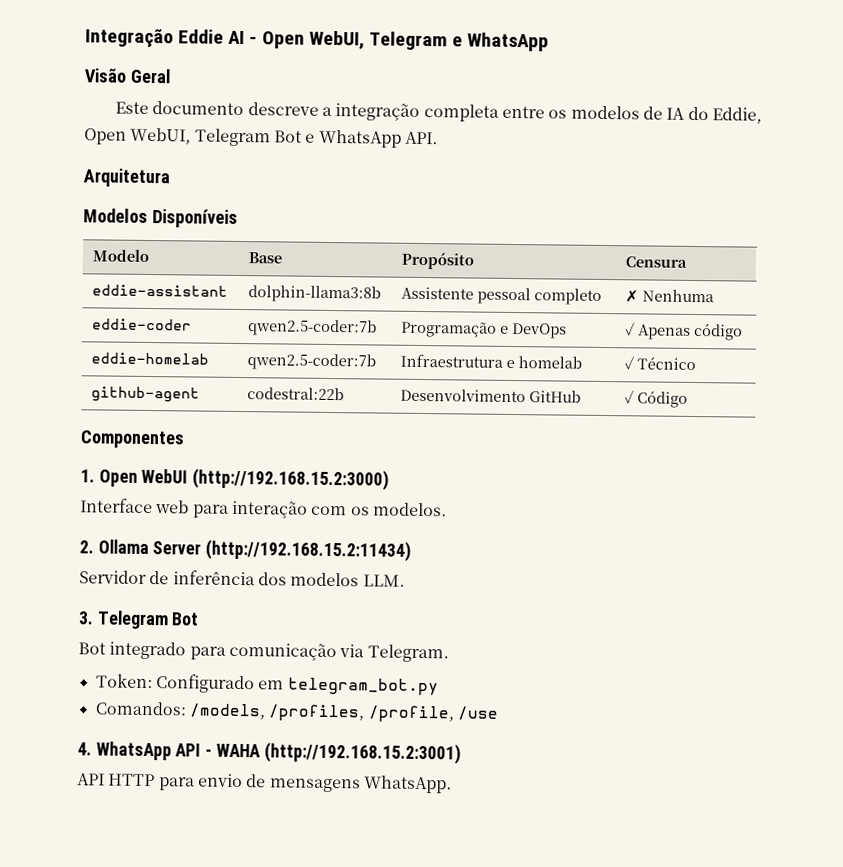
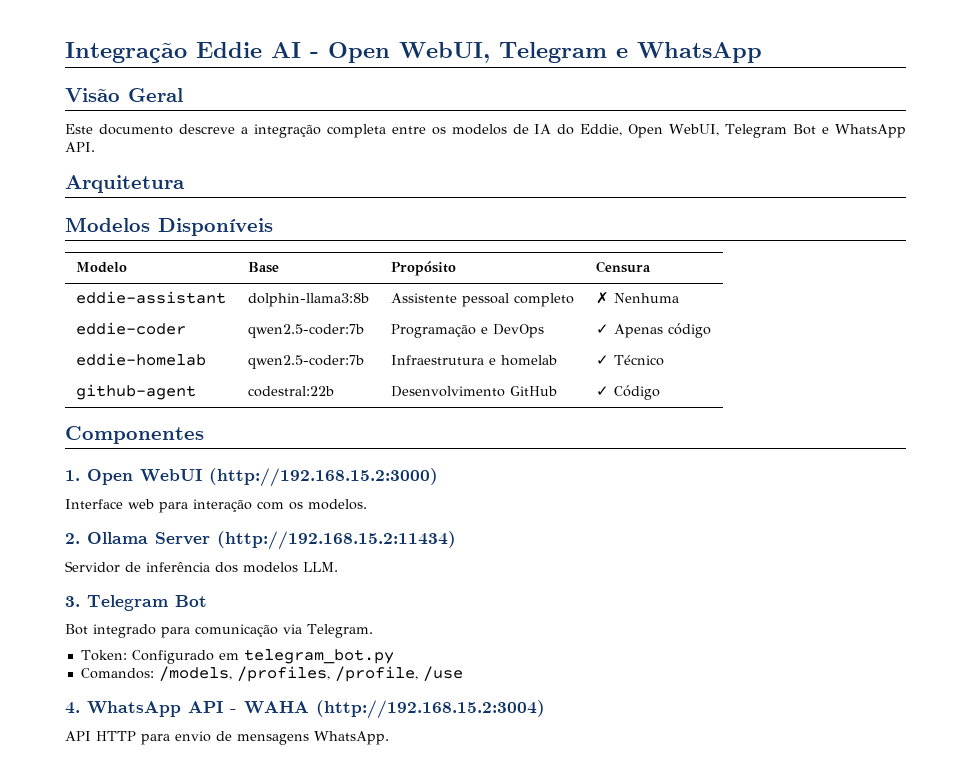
- 4. WhatsApp API - WAHA (http://192.168.15.2:3001)
+ 4. WhatsApp API - WAHA (http://192.168.15.2:3004)

